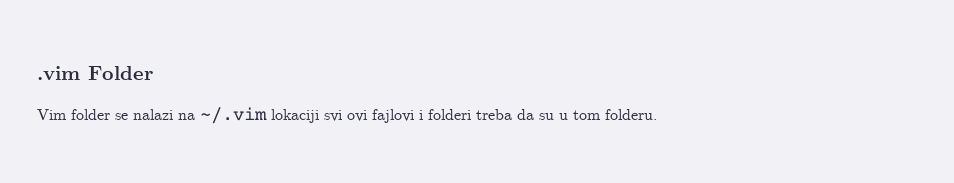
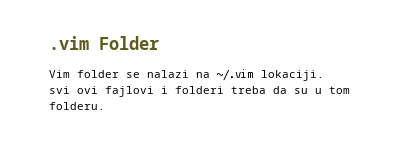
- Vim folder se nalazi na ~/.vim lokaciji svi ovi fajlovi i folderi treba da su u tom folderu.
+ Vim folder se nalazi na ~/.vim lokaciji.
+ svi ovi fajlovi i folderi treba da su u tom folderu.

